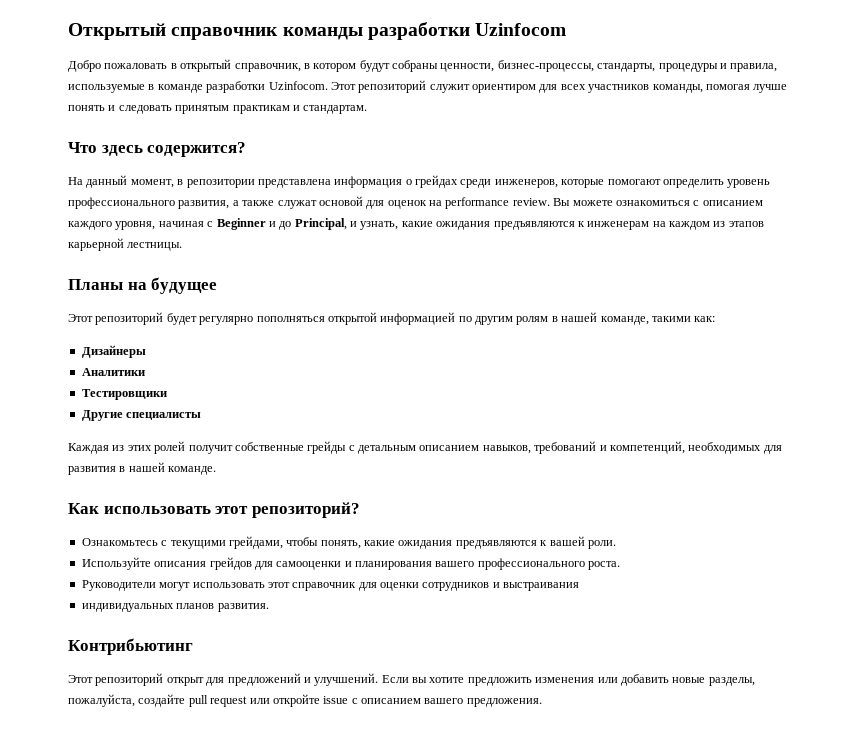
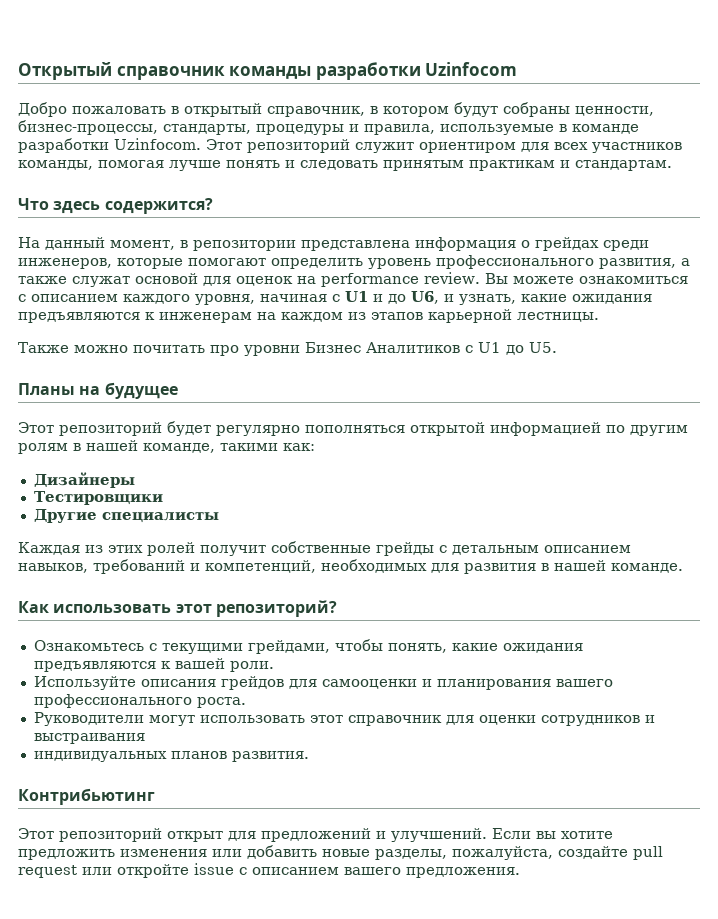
- Вы можете ознакомиться с описанием каждого уровня, начиная с Beginner и до Principal, и узнать, какие ожидания предъявляются к инженерам на каждом из этапов карьерной лестницы.
+ Вы можете ознакомиться с описанием каждого уровня, начиная с U1 и до U6, и узнать, какие ожидания предъявляются к инженерам на каждом из этапов карьерной лестницы.
+ Также можно почитать про уровни Бизнес Аналитиков с U1 до U5.
- Аналитики

